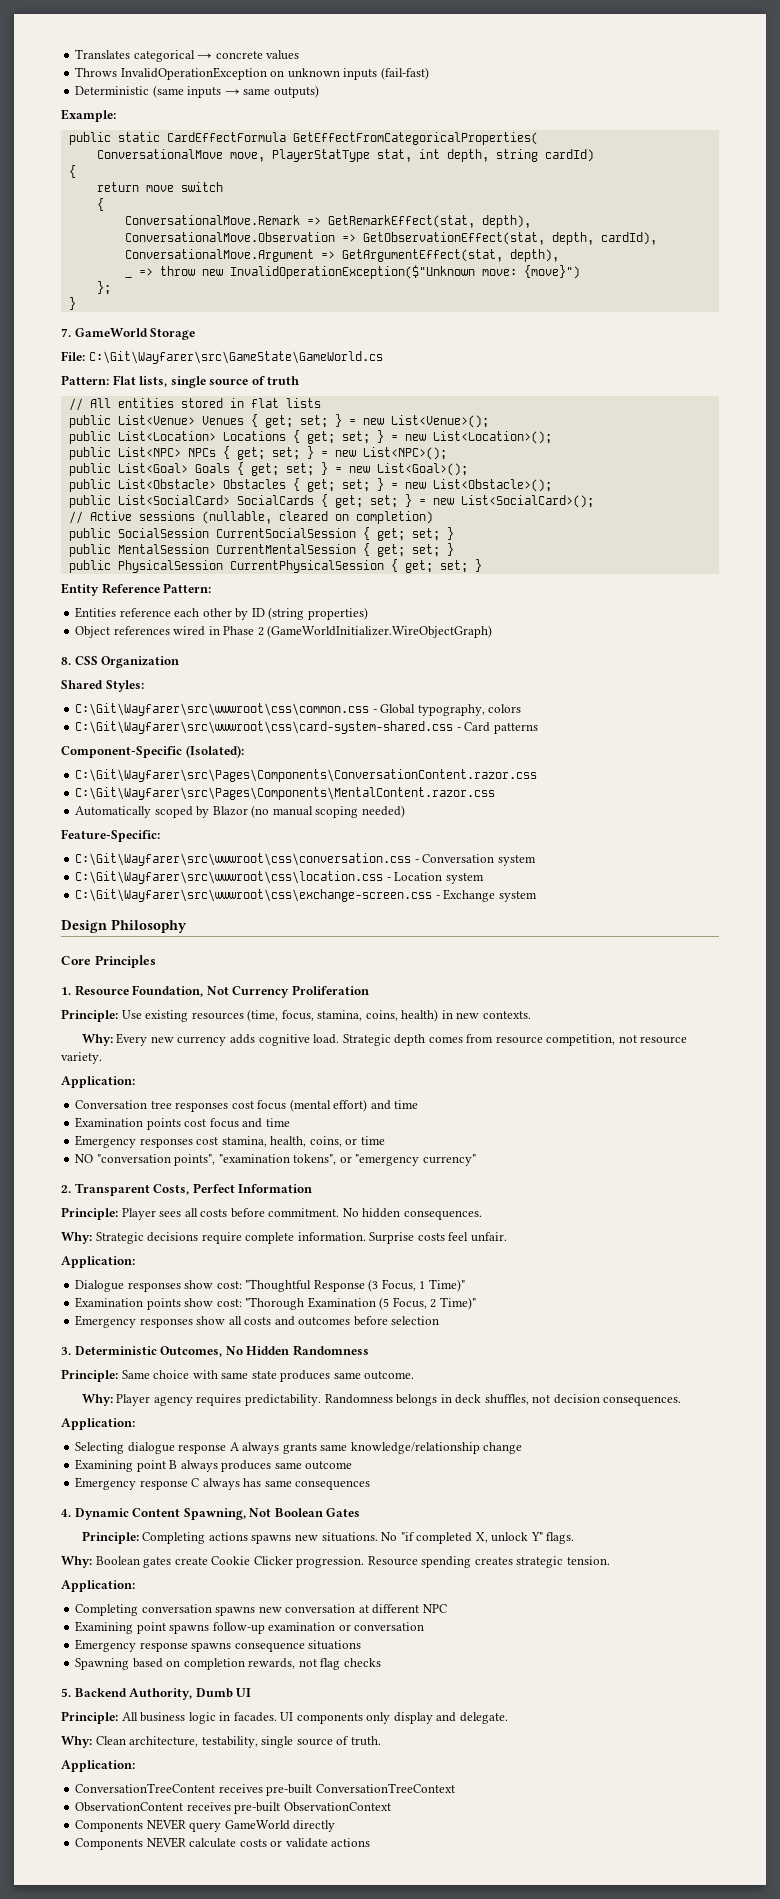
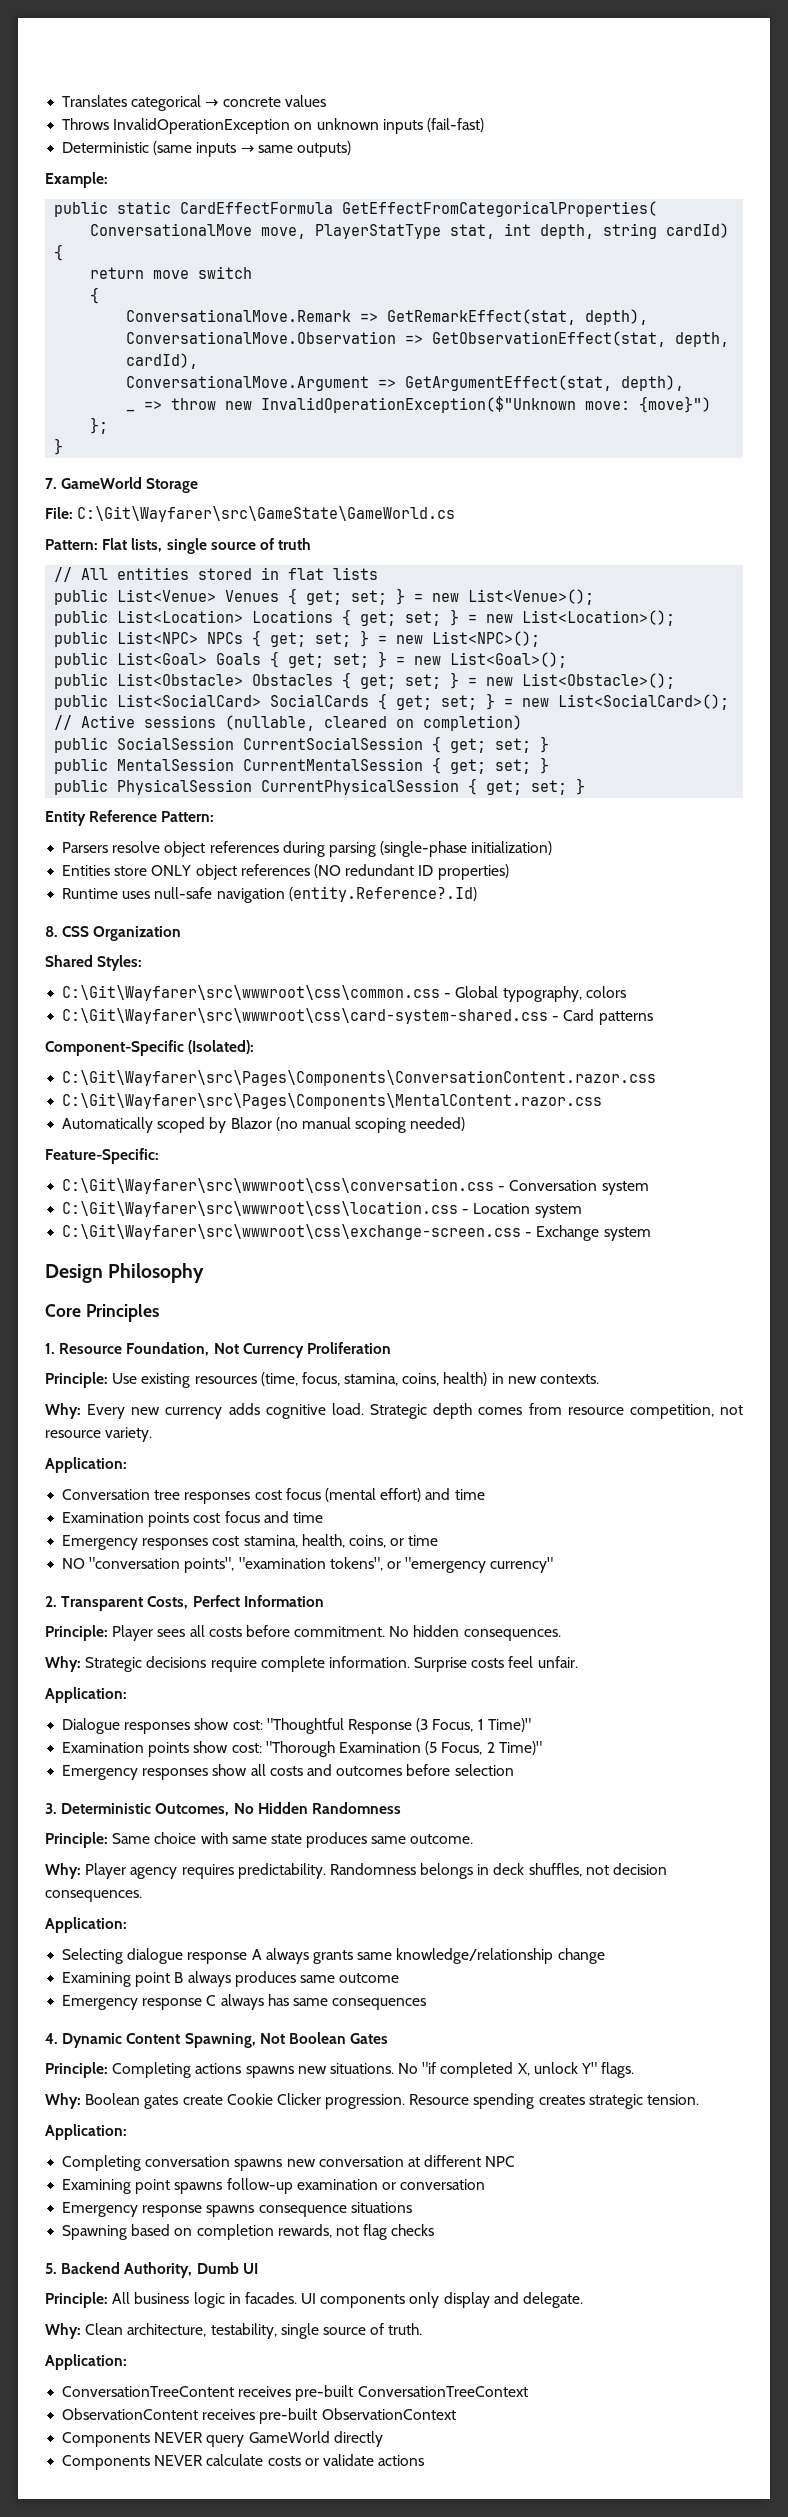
- Entities reference each other by ID (string properties)
- Object references wired in Phase 2 (GameWorldInitializer.WireObjectGraph)
+ Parsers resolve object references during parsing (single-phase initialization)
+ Entities store ONLY object references (NO redundant ID properties)
+ Runtime uses null-safe navigation (entity.Reference?.Id)

